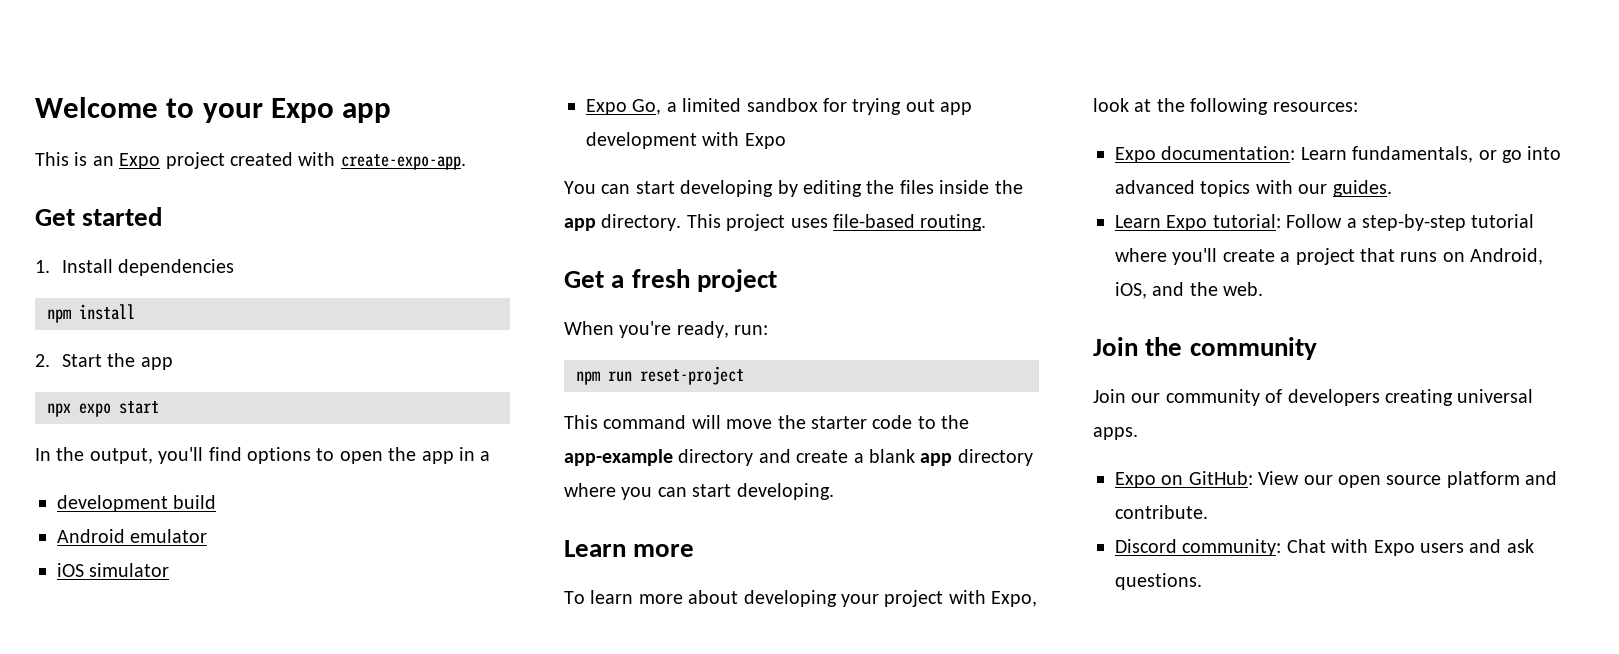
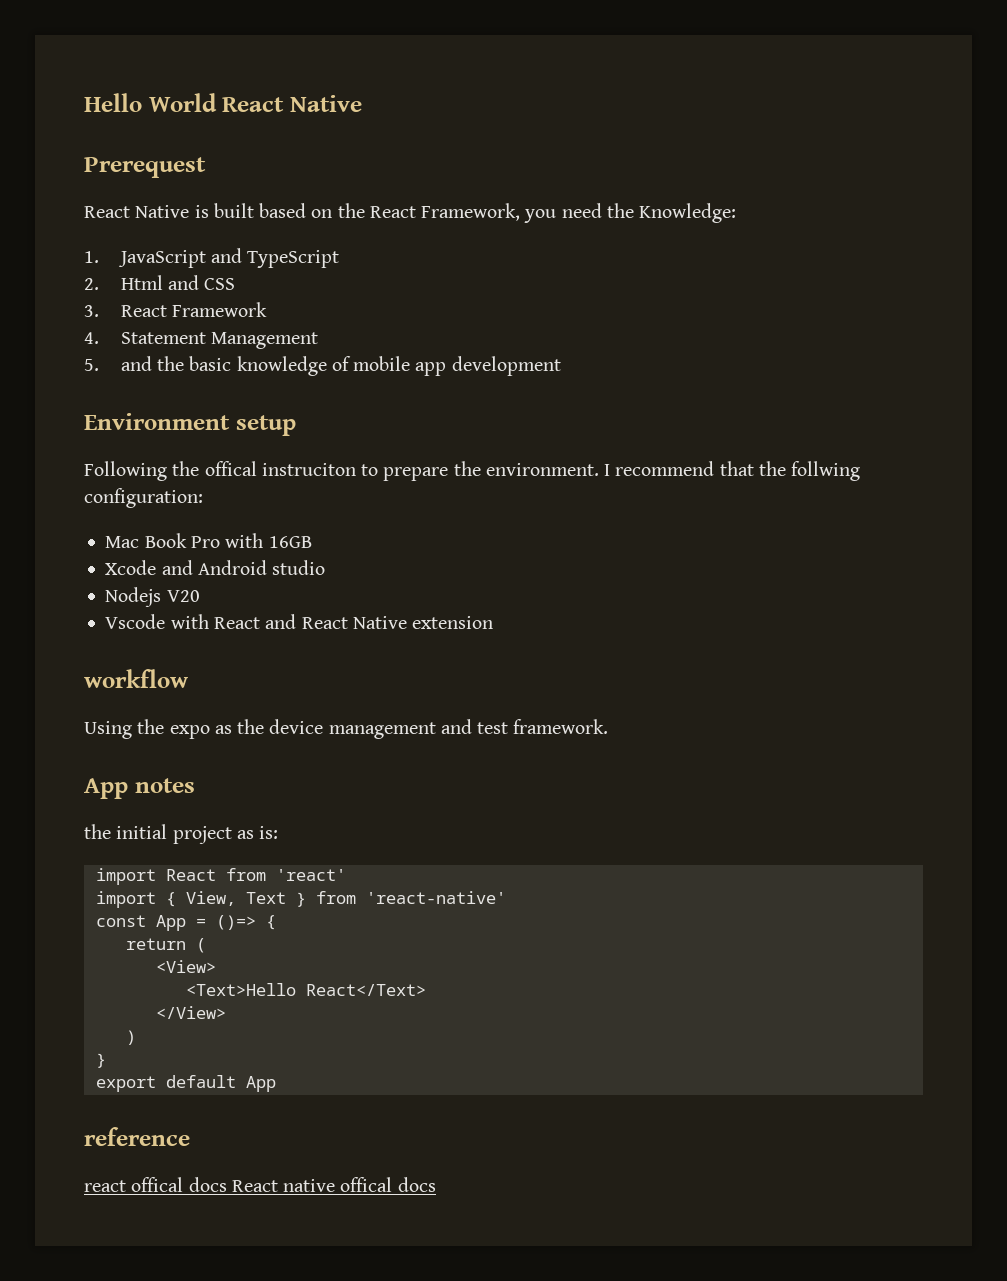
- Welcome to your Expo app
- This is an Expo project created with create-expo-app.
- Get started
- 1. Install dependencies
- npm install
- 2. Start the app
- npx expo start
- In the output, you'll find options to open the app in a
- development build
- Android emulator
- iOS simulator
- Expo Go, a limited sandbox for trying out app development with Expo
- You can start developing by editing the files inside the app directory. This project uses file-based routing.
- Get a fresh project
- When you're ready, run:
- npm run reset-project
- This command will move the starter code to the app-example directory and create a blank app directory where you can start developing.
- Learn more
- To learn more about developing your project with Expo, look at the following resources:
- Expo documentation: Learn fundamentals, or go into advanced topics with our guides.
- Learn Expo tutorial: Follow a step-by-step tutorial where you'll create a project that runs on Android, iOS, and the web.
- Join the community
- Join our community of developers creating universal apps.
- Expo on GitHub: View our open source platform and contribute.
- Discord community: Chat with Expo users and ask questions.
+ Hello World React Native
+ Prerequest
+ React Native is built based on the React Framework, you need the Knowledge:
+ 1. JavaScript and TypeScript
+ 2. Html and CSS
+ 3. React Framework
+ 4. Statement Management
+ 5. and the basic knowledge of mobile app development
+ Environment setup
+ Following the offical instruciton to prepare the environment. I recommend that the follwing configuration:
+ Mac Book Pro with 16GB
+ Xcode and Android studio
+ Nodejs V20
+ Vscode with React and React Native extension
+ workflow
+ Using the expo as the device management and test framework.
+ App notes
+ the initial project as is:
+ import React from 'react'
+ import { View, Text } from 'react-native'
+ const App = ()=> {
+ return (
+ <View>
+ <Text>Hello React</Text>
+ </View>
+ )
+ }
+ export default App
+ reference
+ react offical docs React native offical docs

